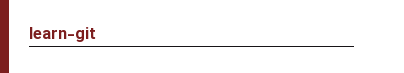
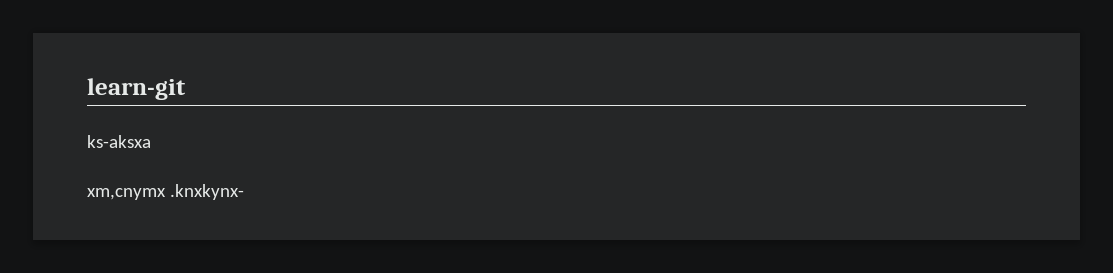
+ ks-aksxa
+ xm,cnymx .knxkynx-

